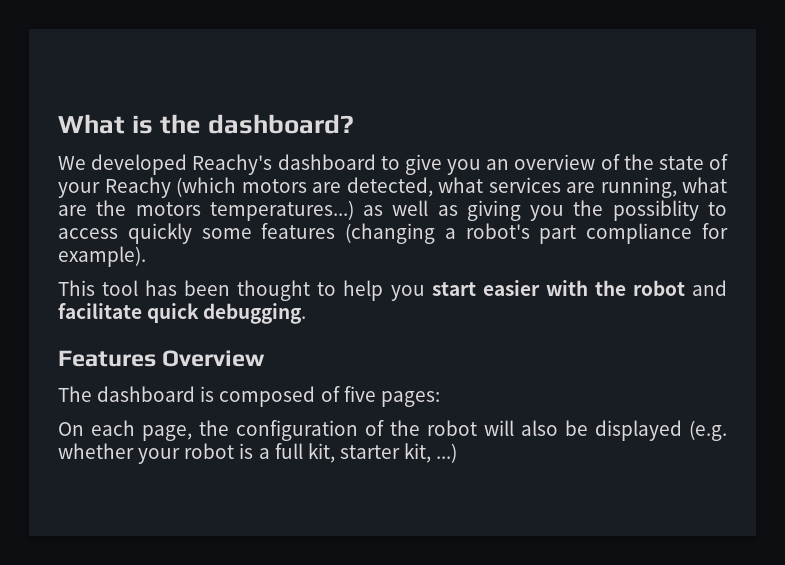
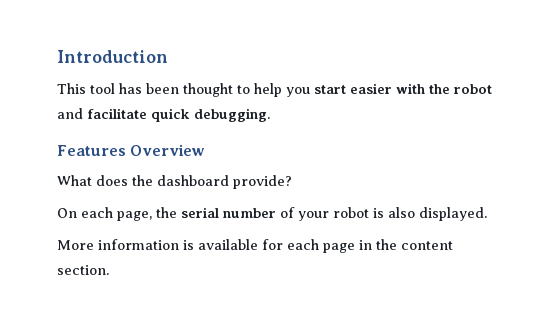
- What is the dashboard?
- We developed Reachy's dashboard to give you an overview of the state of your Reachy (which motors are detected, what services are running, what are the motors temperatures...) as well as giving you the possiblity to access quickly some features (changing a robot's part compliance for example).
+ Introduction
- The dashboard is composed of five pages:
- On each page, the configuration of the robot will also be displayed (e.g. whether your robot is a full kit, starter kit, ...)
+ What does the dashboard provide?
+ On each page, the serial number of your robot is also displayed.
+ More information is available for each page in the content section.

